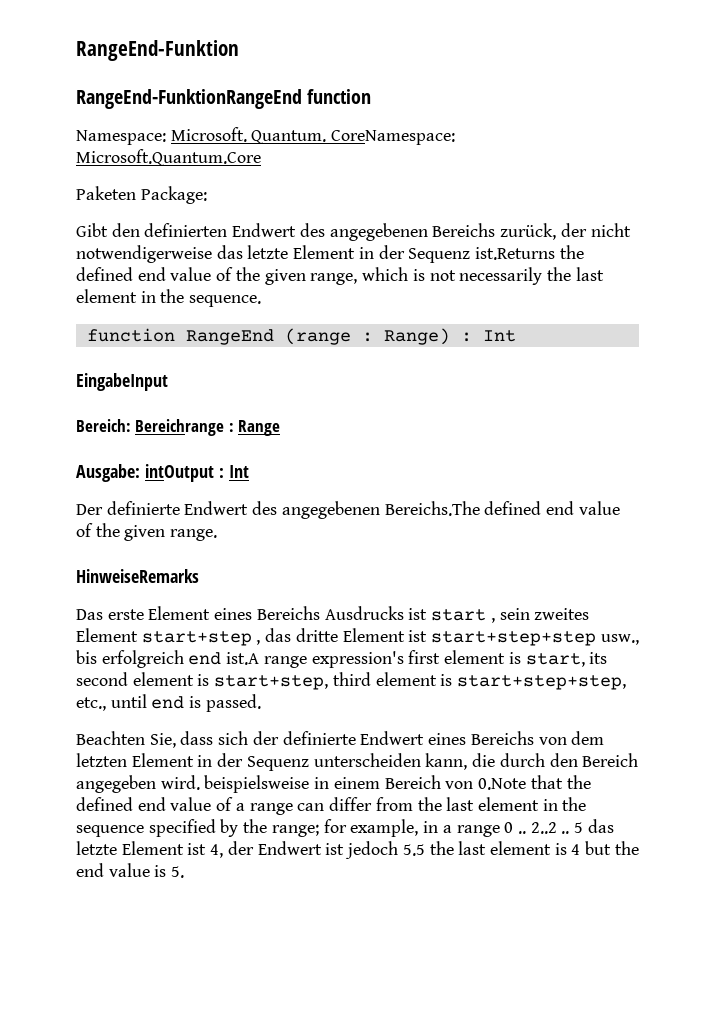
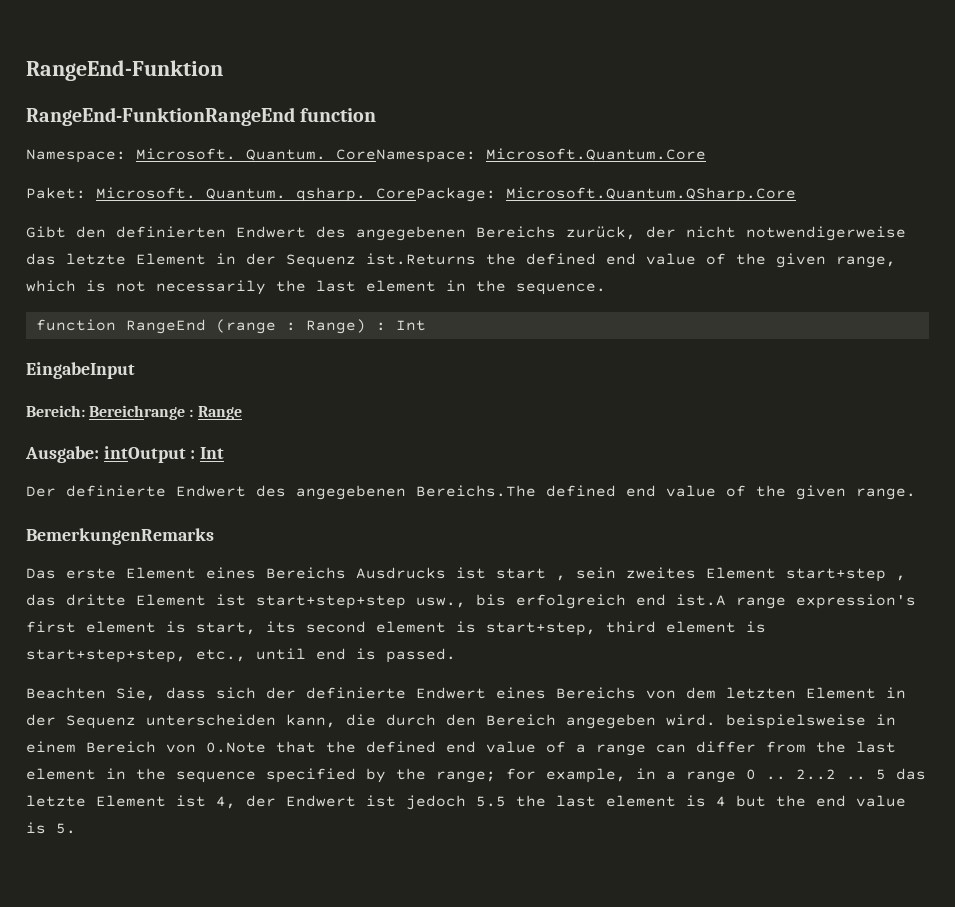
- Paketen Package:
+ Paket: Microsoft. Quantum. qsharp. CorePackage: Microsoft.Quantum.QSharp.Core
- HinweiseRemarks
+ BemerkungenRemarks

